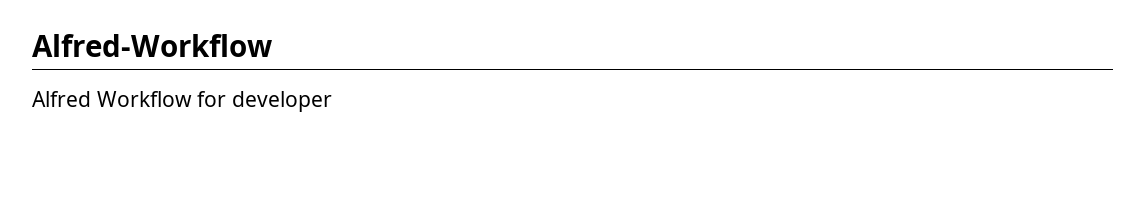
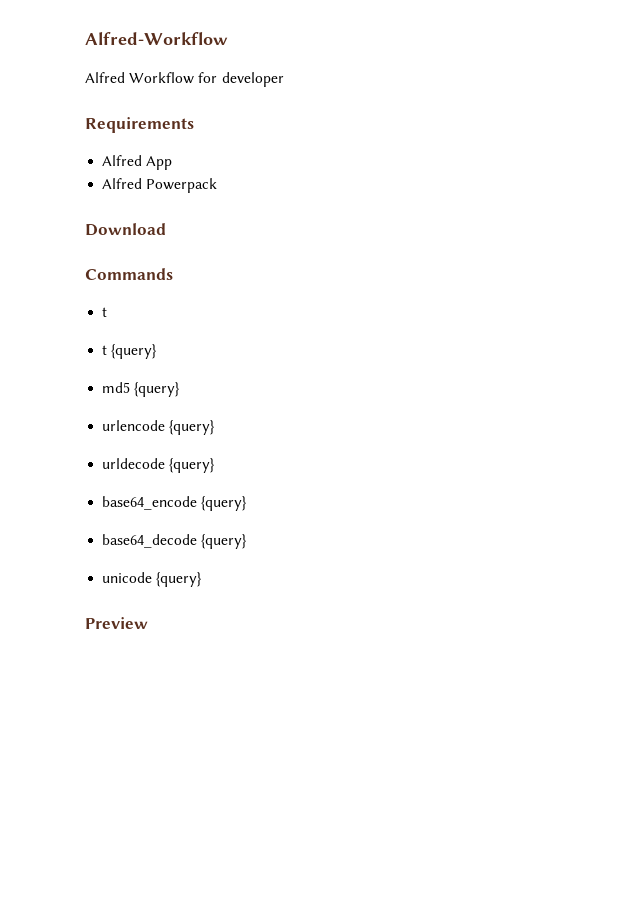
+ Requirements
+ Alfred App
+ Alfred Powerpack
+ Download
+ Commands
+ t
+ t {query}
+ md5 {query}
+ urlencode {query}
+ urldecode {query}
+ base64_encode {query}
+ base64_decode {query}
+ unicode {query}
+ Preview

